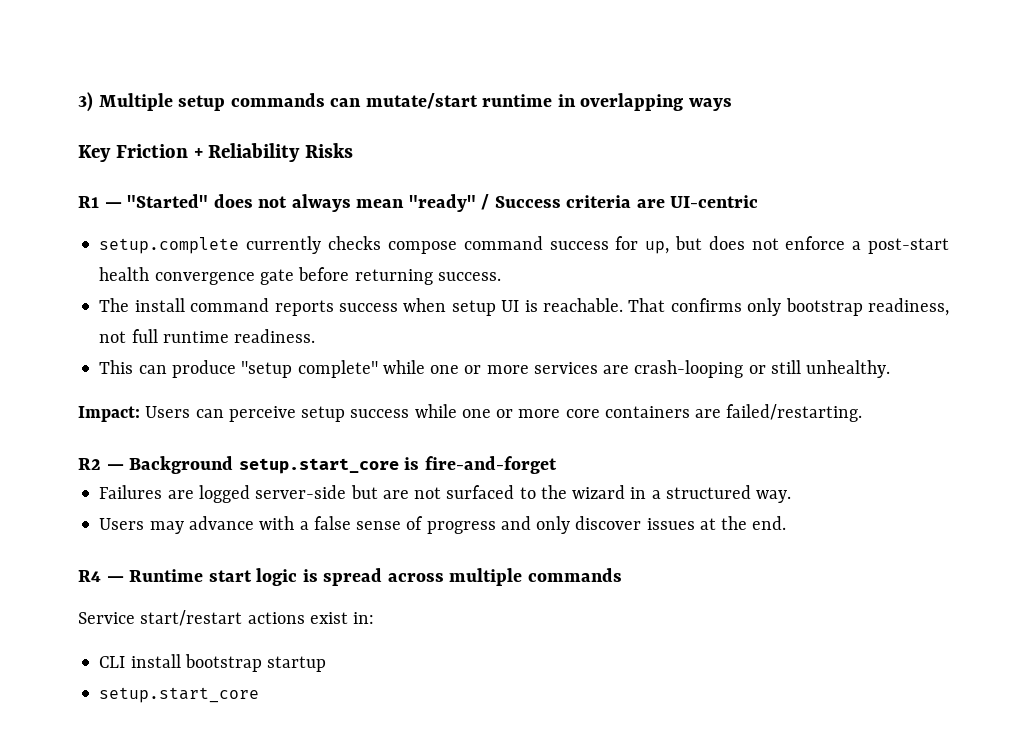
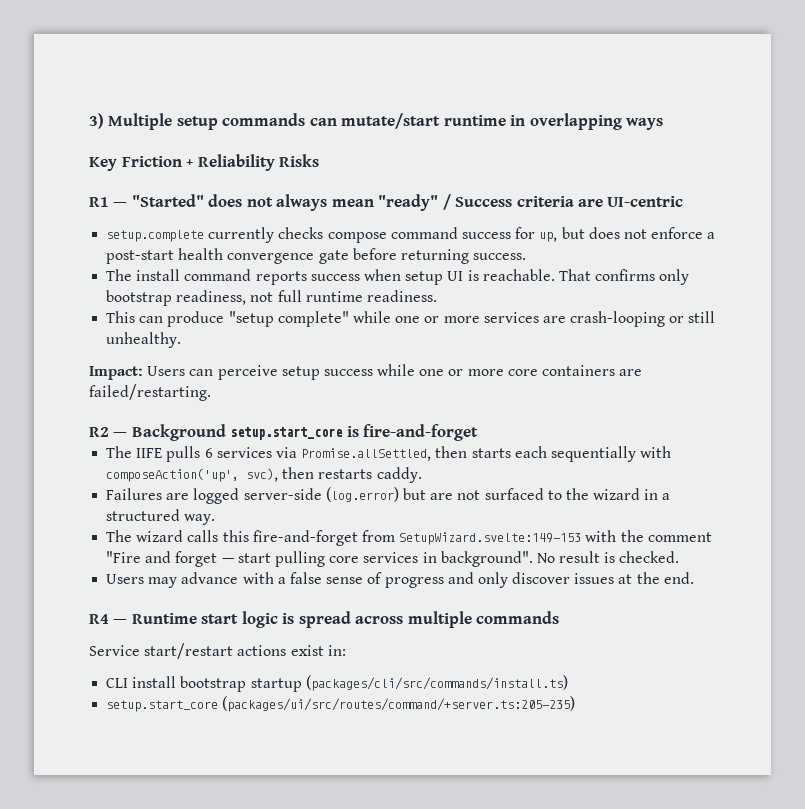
+ The IIFE pulls 6 services via Promise.allSettled, then starts each sequentially with composeAction('up', svc), then restarts caddy.
- Failures are logged server-side but are not surfaced to the wizard in a structured way.
+ Failures are logged server-side (log.error) but are not surfaced to the wizard in a structured way.
+ The wizard calls this fire-and-forget from SetupWizard.svelte:149-153 with the comment "Fire and forget — start pulling core services in background". No result is checked.
- CLI install bootstrap startup
- setup.start_core
+ CLI install bootstrap startup (packages/cli/src/commands/install.ts)
+ setup.start_core (packages/ui/src/routes/command/+server.ts:205-235)

